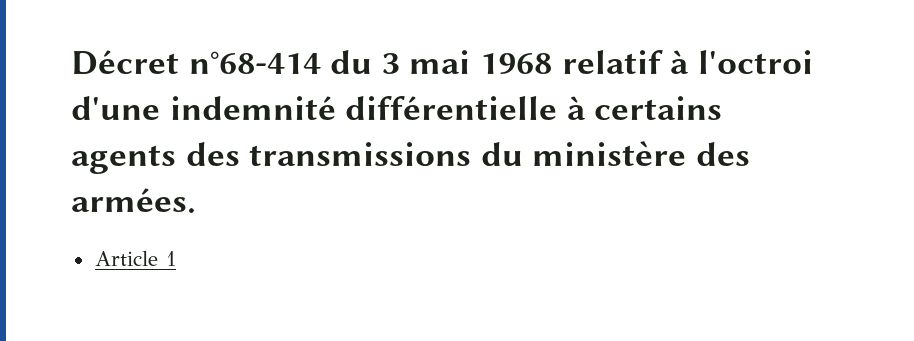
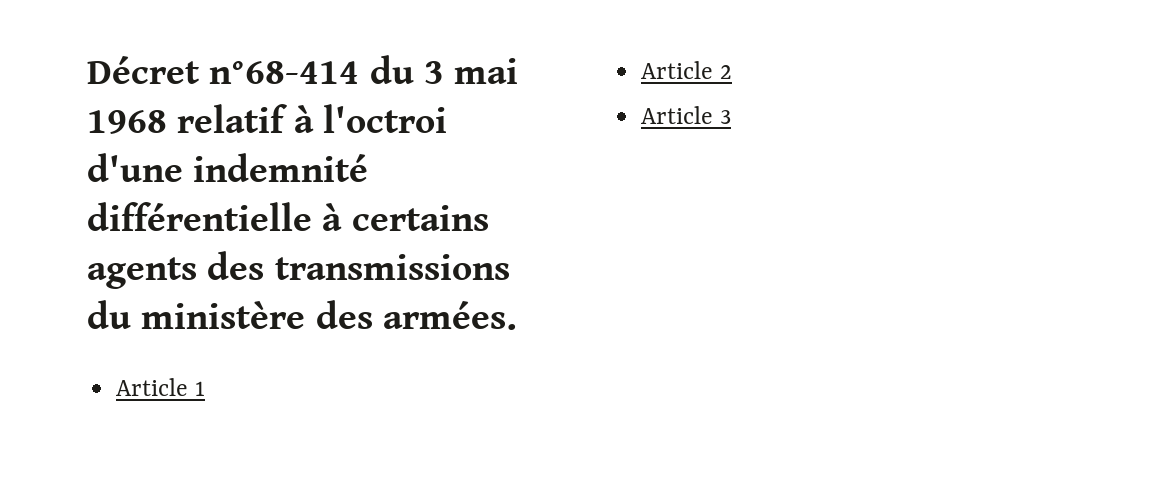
+ Article 2
+ Article 3

